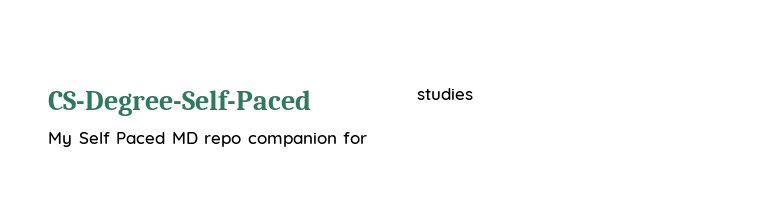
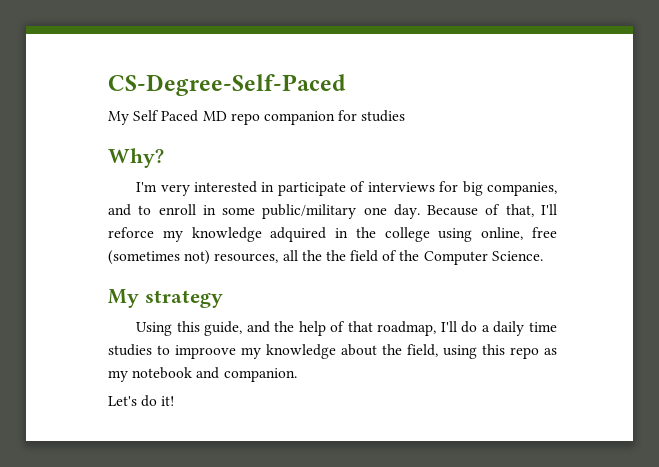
+ Why?
+ I'm very interested in participate of interviews for big companies, and to enroll in some public/military one day. Because of that, I'll reforce my knowledge adquired in the college using online, free (sometimes not) resources, all the the field of the Computer Science.
+ My strategy
+ Using this guide, and the help of that roadmap, I'll do a daily time studies to improove my knowledge about the field, using this repo as my notebook and companion.
+ Let's do it!

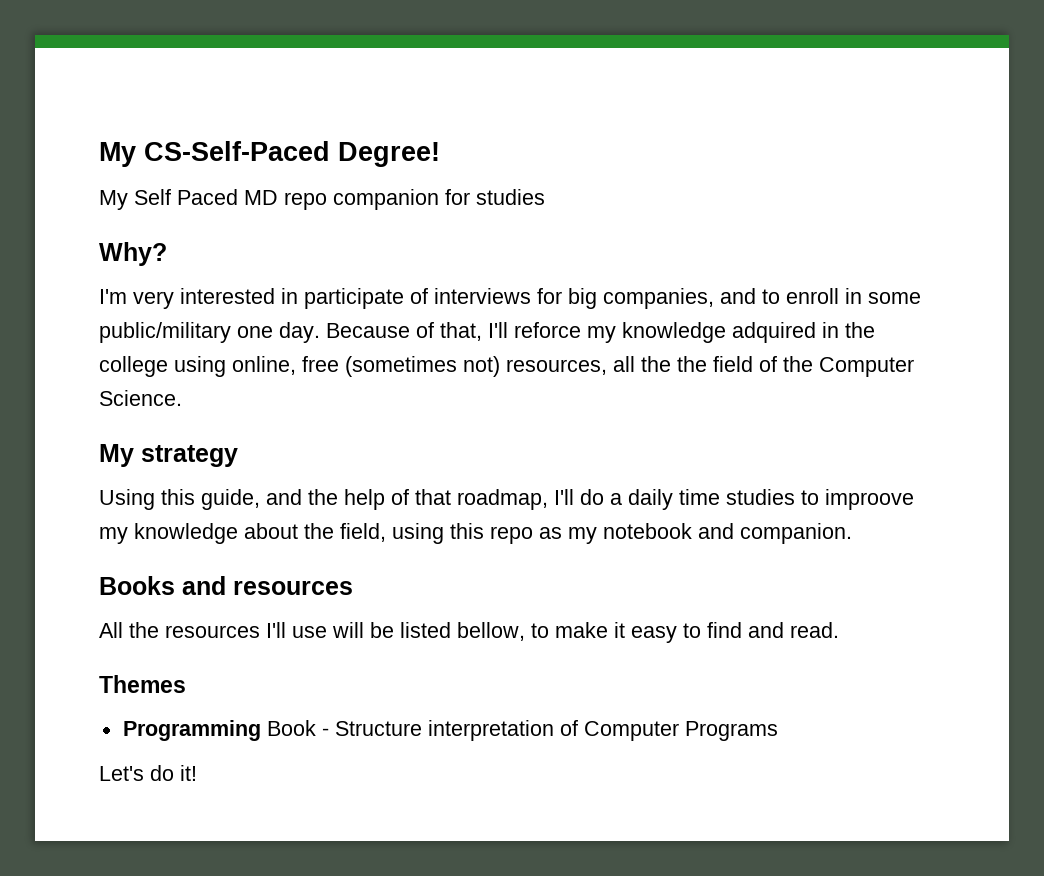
- CS-Degree-Self-Paced
+ My CS-Self-Paced Degree!
+ Books and resources
+ All the resources I'll use will be listed bellow, to make it easy to find and read.
+ Themes
+ Programming Book - Structure interpretation of Computer Programs

